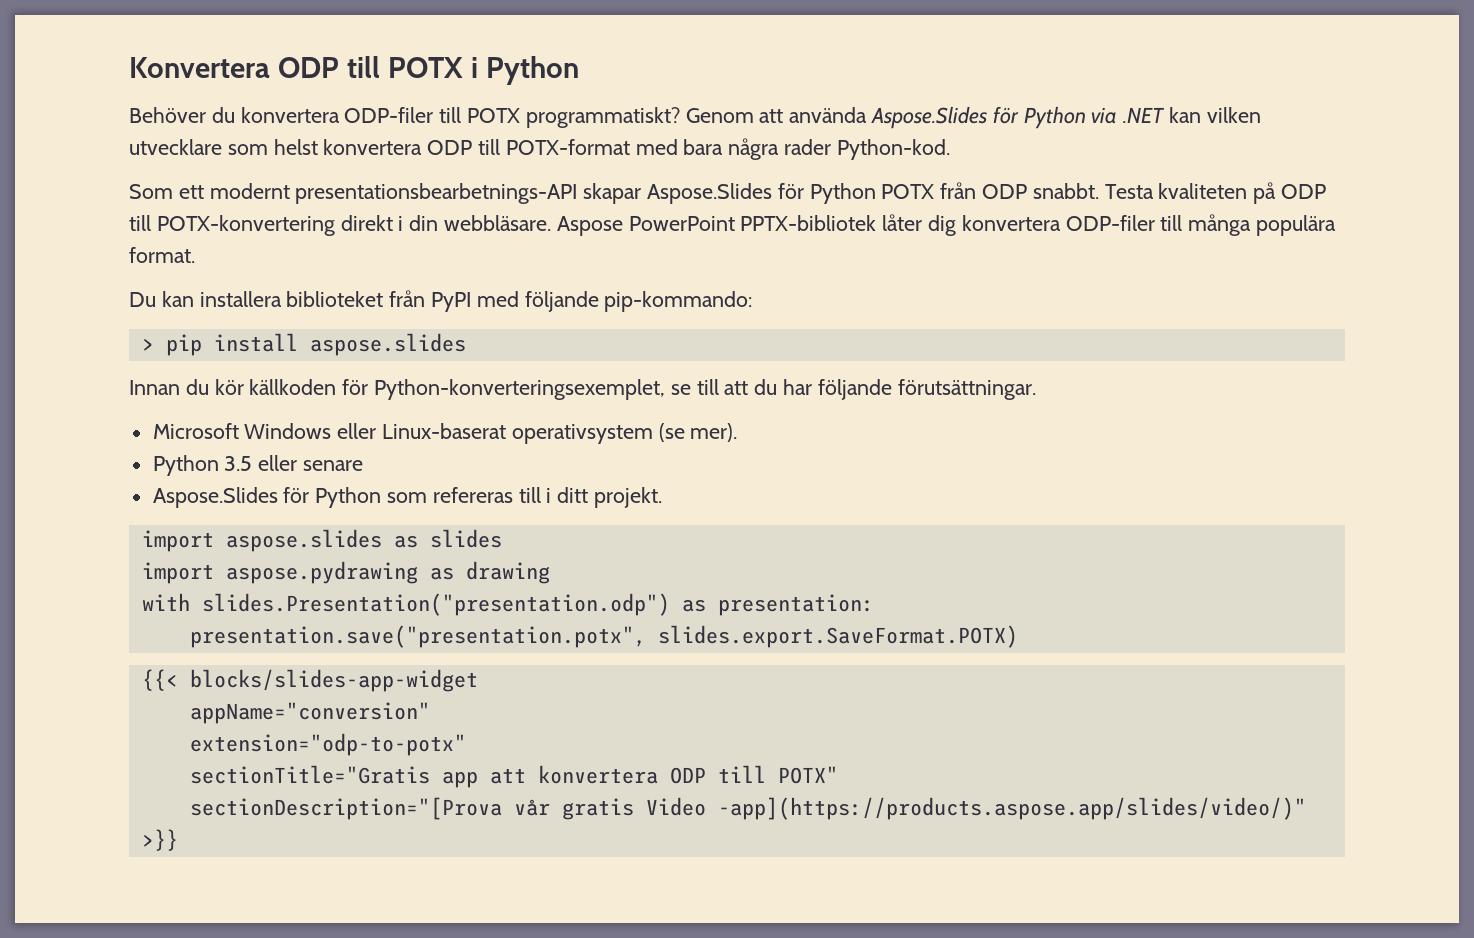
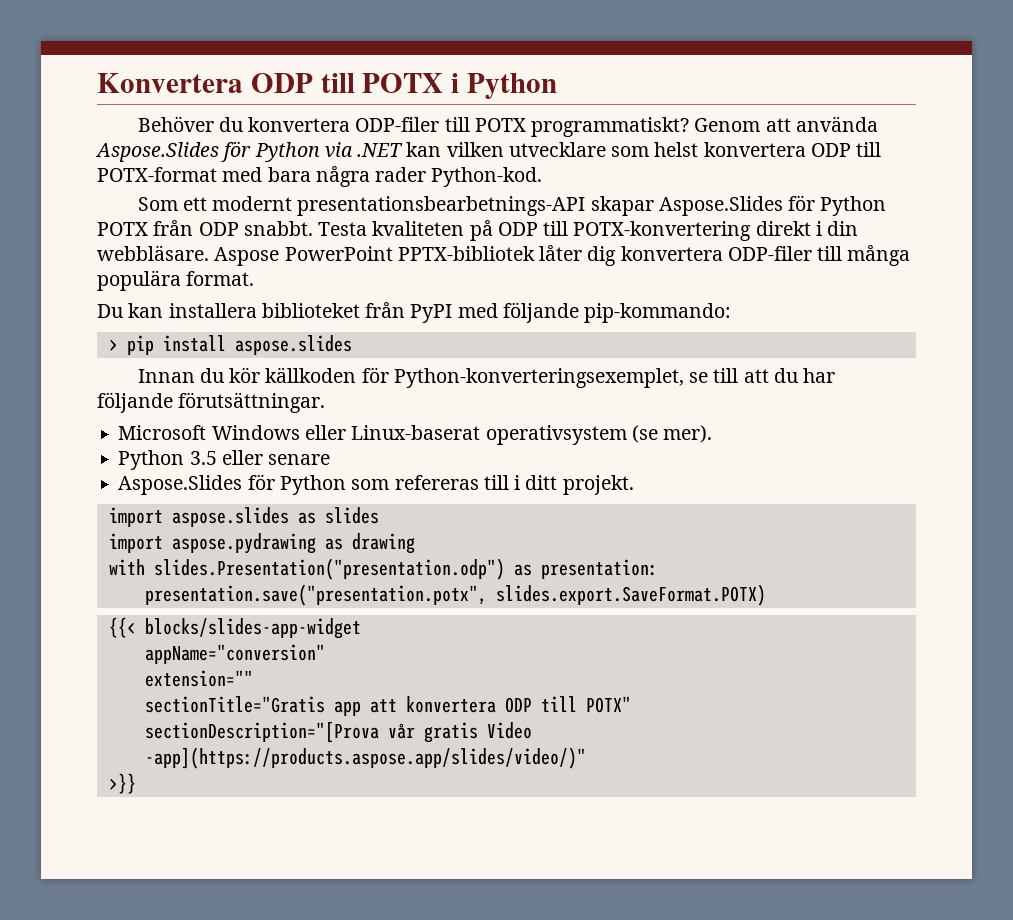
- extension="odp-to-potx"
+ extension=""

